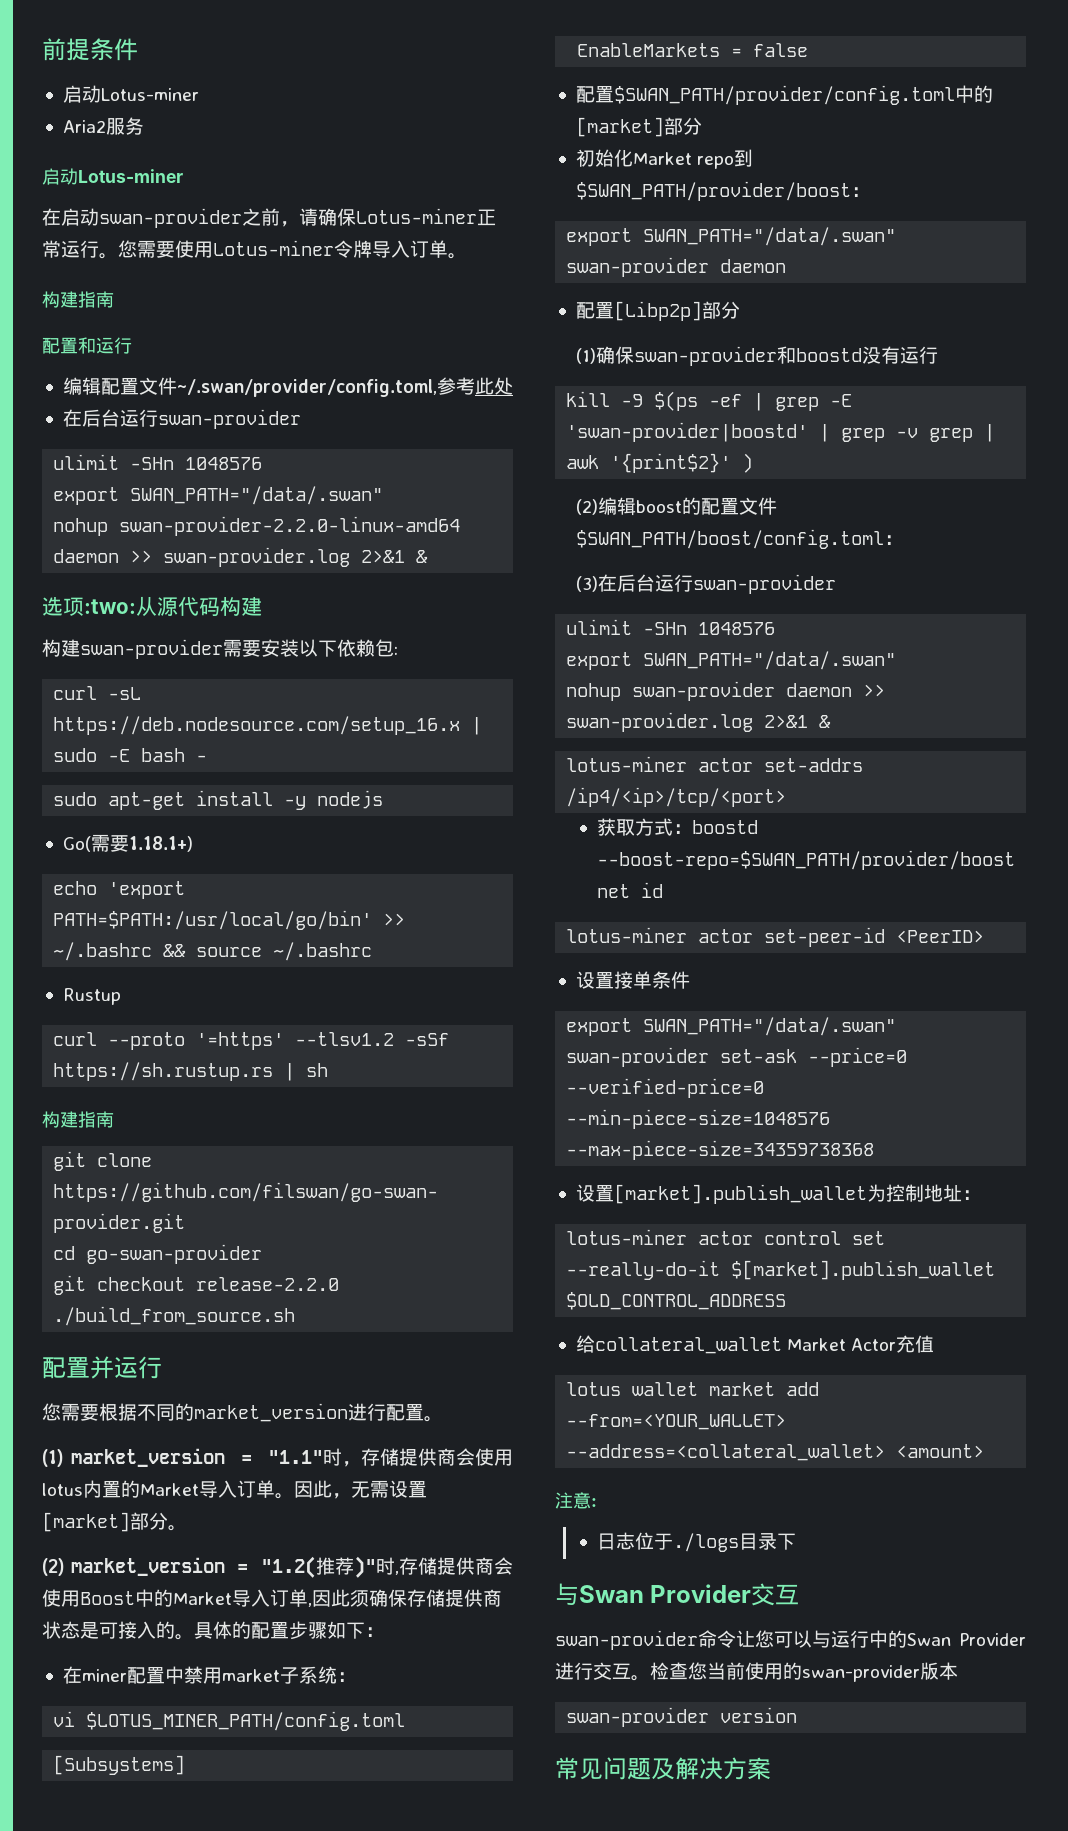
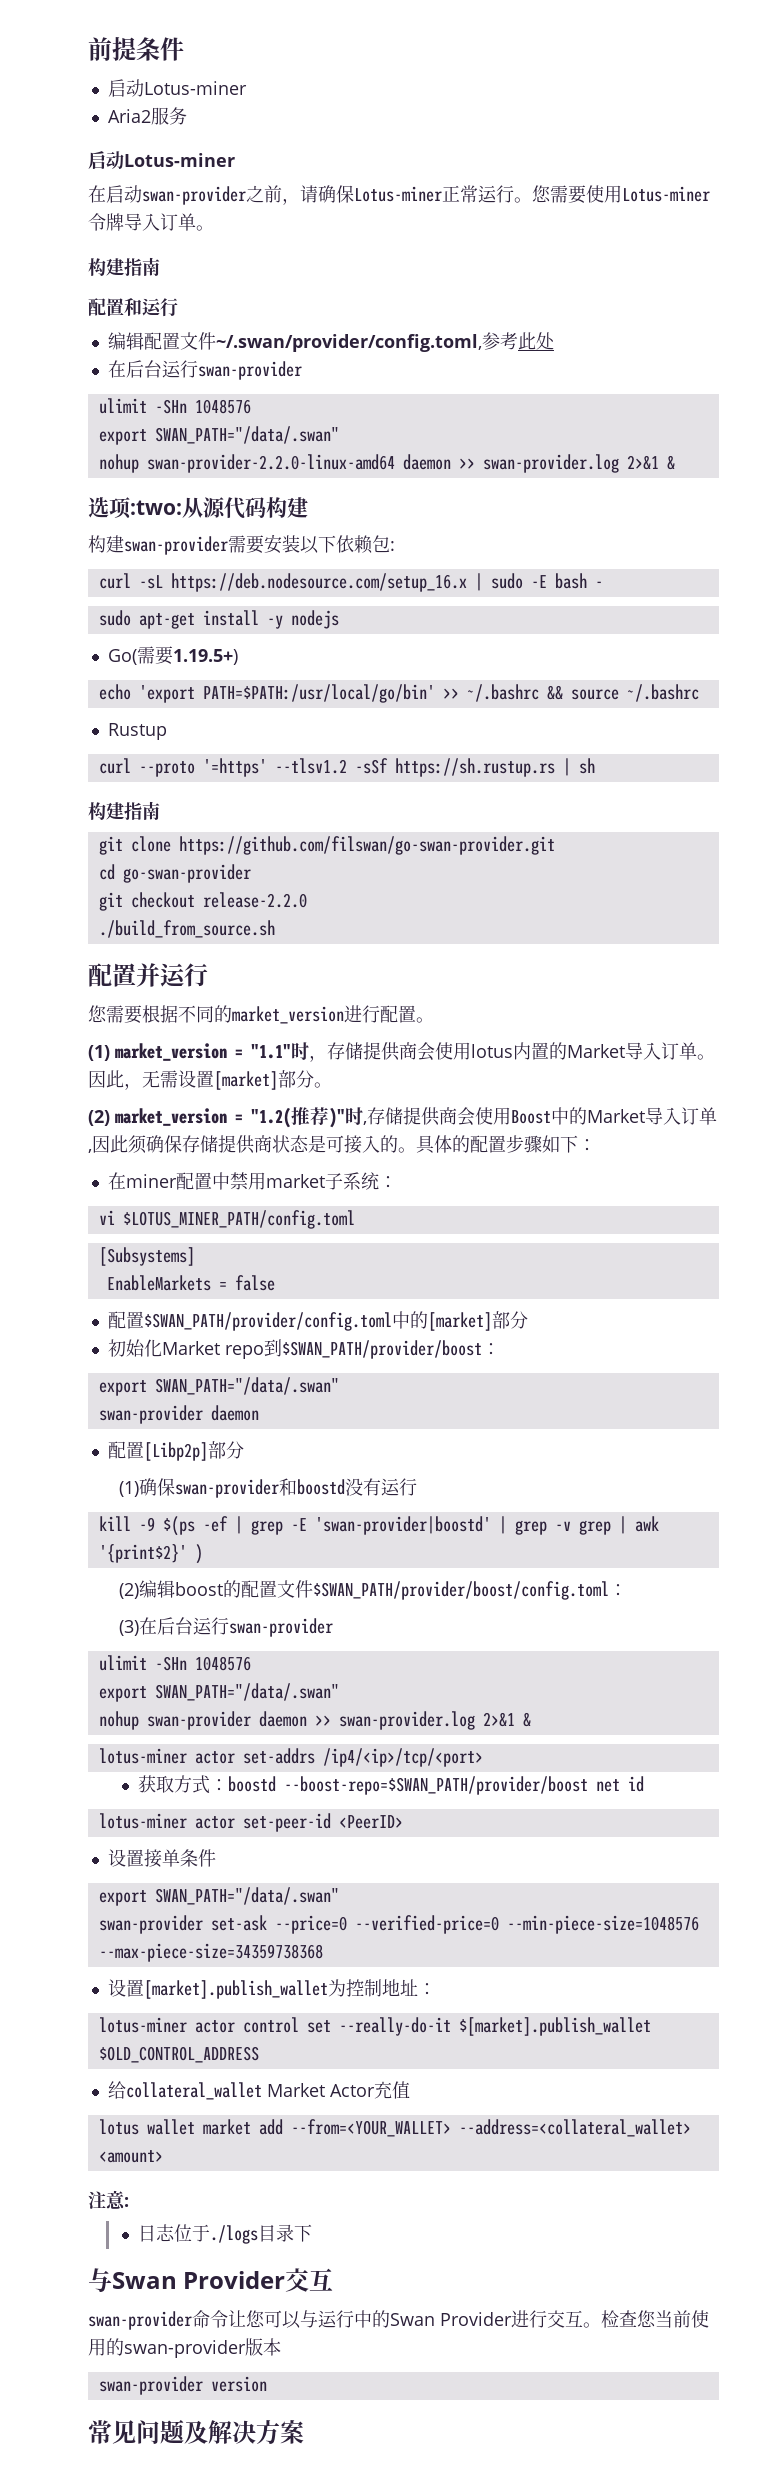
- Go(需要1.18.1+)
+ Go(需要1.19.5+)
- (2)编辑boost的配置文件$SWAN_PATH/boost/config.toml：
+ (2)编辑boost的配置文件$SWAN_PATH/provider/boost/config.toml：

